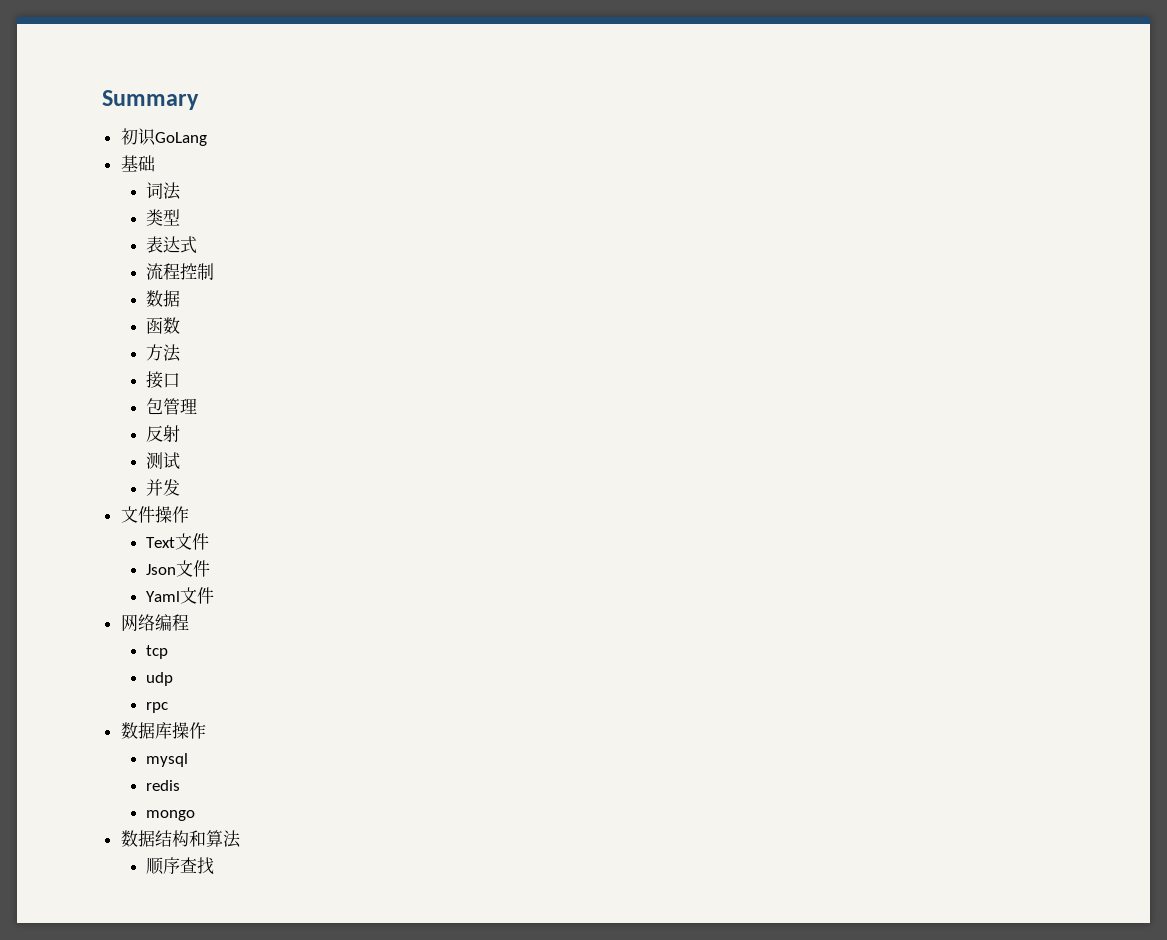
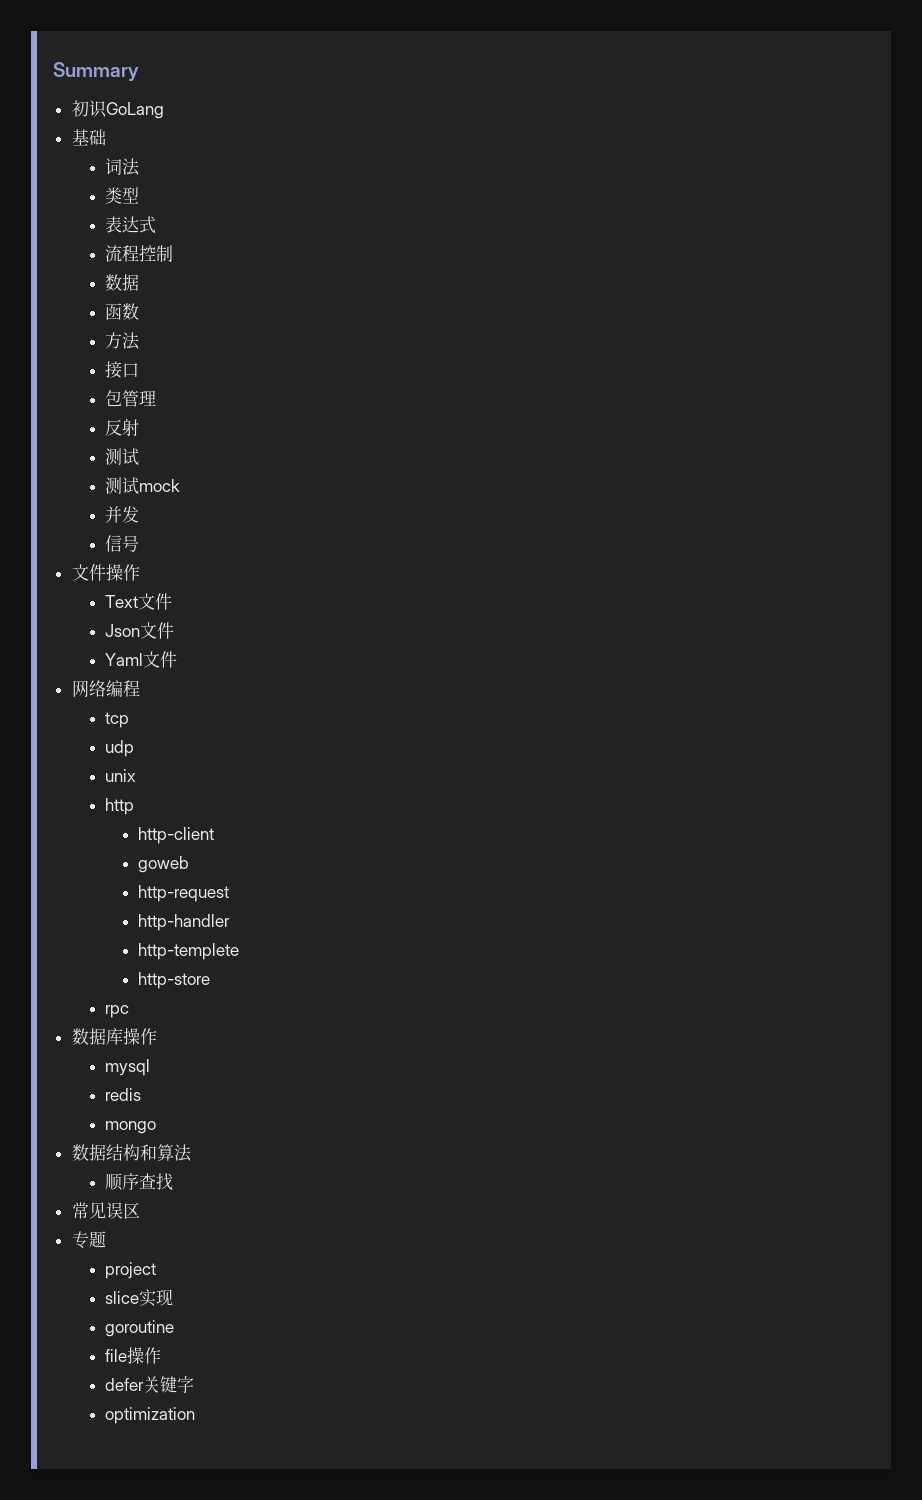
+ 测试mock
+ 信号
+ unix
+ http
+ http-client
+ goweb
+ http-request
+ http-handler
+ http-templete
+ http-store
+ 常见误区
+ 专题
+ project
+ slice实现
+ goroutine
+ file操作
+ defer关键字
+ optimization

